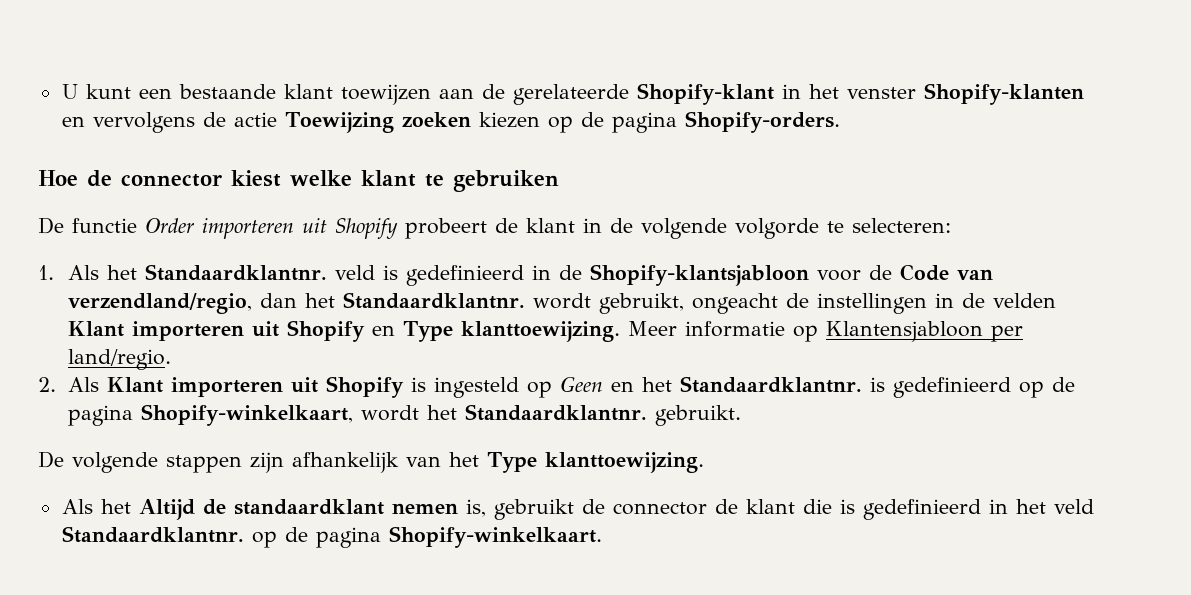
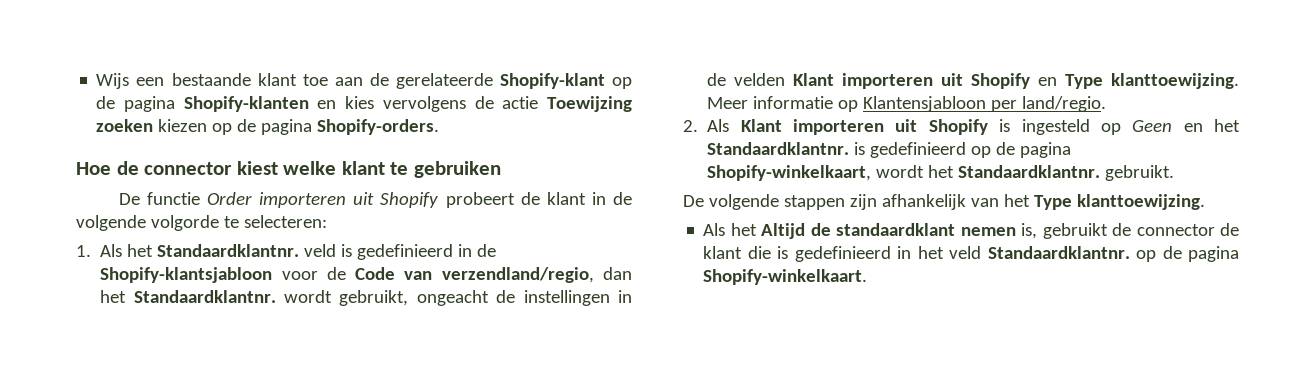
- U kunt een bestaande klant toewijzen aan de gerelateerde Shopify-klant in het venster Shopify-klanten en vervolgens de actie Toewijzing zoeken kiezen op de pagina Shopify-orders.
+ Wijs een bestaande klant toe aan de gerelateerde Shopify-klant op de pagina Shopify-klanten en kies vervolgens de actie Toewijzing zoeken kiezen op de pagina Shopify-orders.

